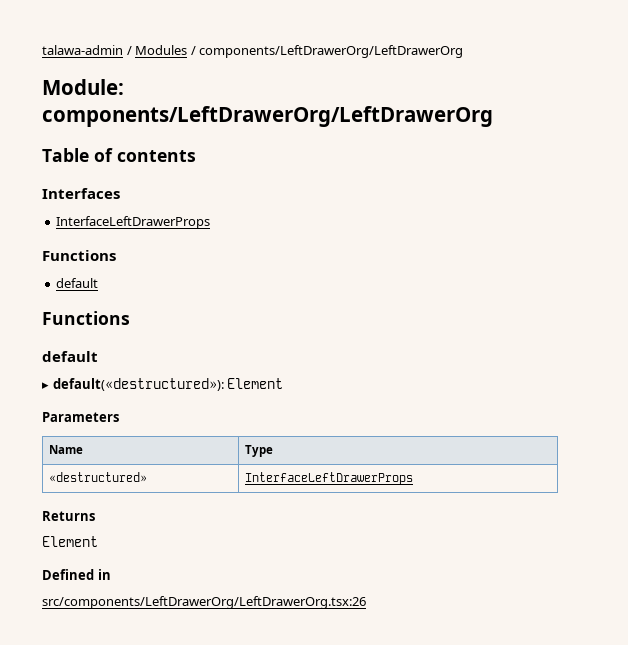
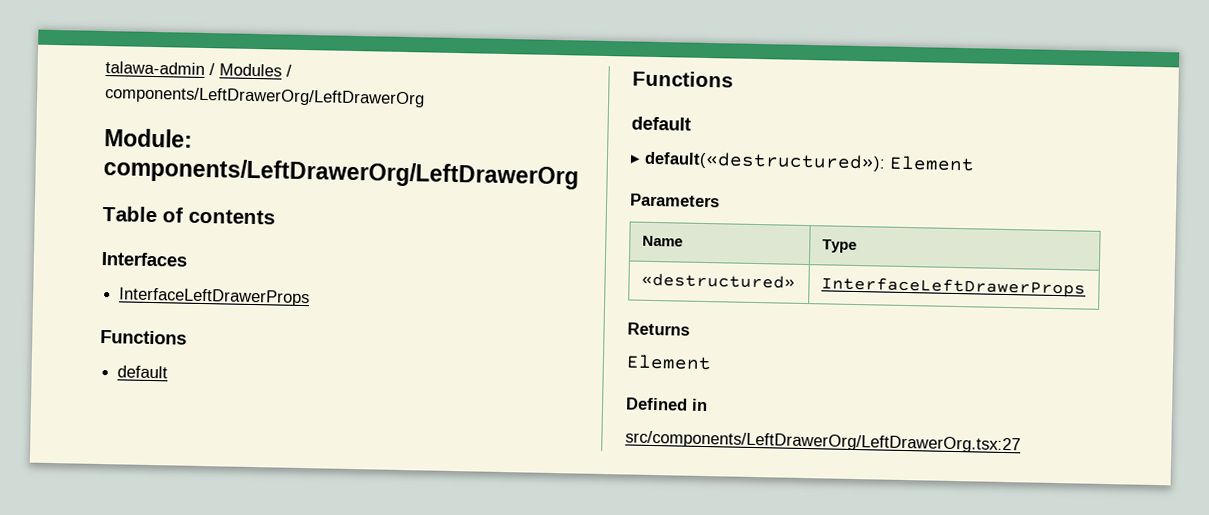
- src/components/LeftDrawerOrg/LeftDrawerOrg.tsx:26
+ src/components/LeftDrawerOrg/LeftDrawerOrg.tsx:27

